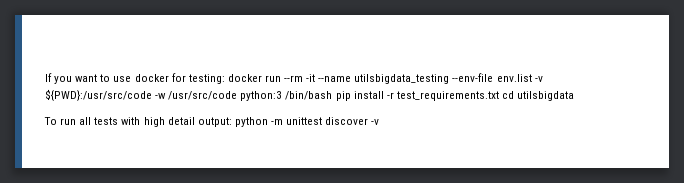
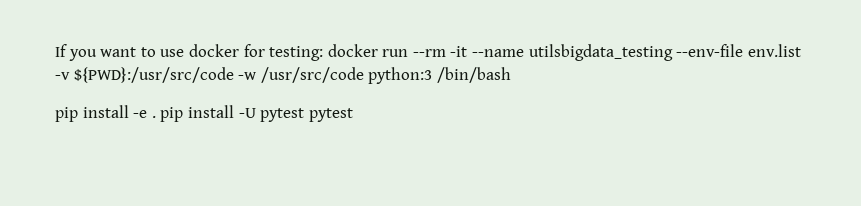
- If you want to use docker for testing: docker run --rm -it --name utilsbigdata_testing --env-file env.list -v ${PWD}:/usr/src/code -w /usr/src/code python:3 /bin/bash pip install -r test_requirements.txt cd utilsbigdata
- To run all tests with high detail output: python -m unittest discover -v
+ If you want to use docker for testing: docker run --rm -it --name utilsbigdata_testing --env-file env.list -v ${PWD}:/usr/src/code -w /usr/src/code python:3 /bin/bash
+ pip install -e . pip install -U pytest pytest

